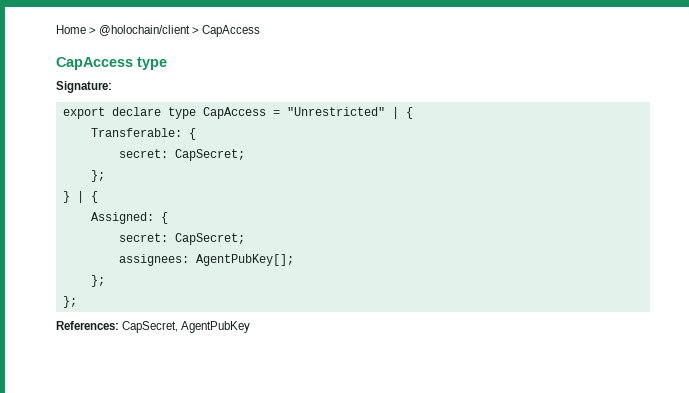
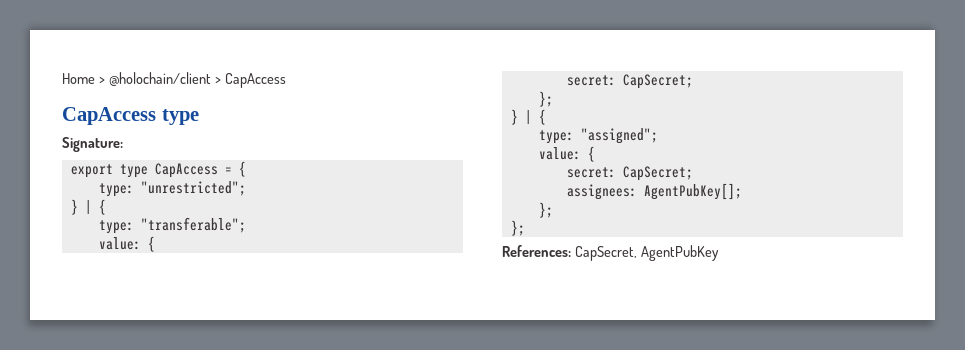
- export declare type CapAccess = "Unrestricted" | {
- Transferable: {
+ export type CapAccess = {
+ type: "unrestricted";
+ } | {
+ type: "transferable";
+ value: {
- Assigned: {
+ type: "assigned";
+ value: {

